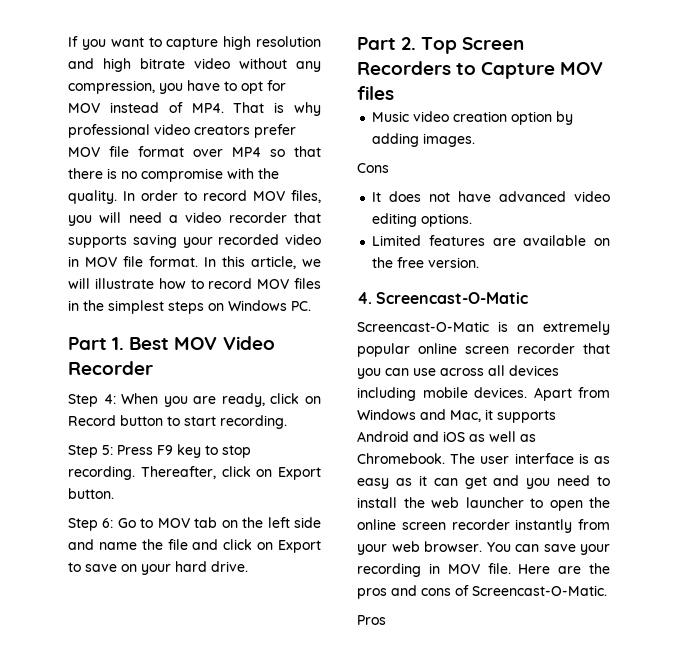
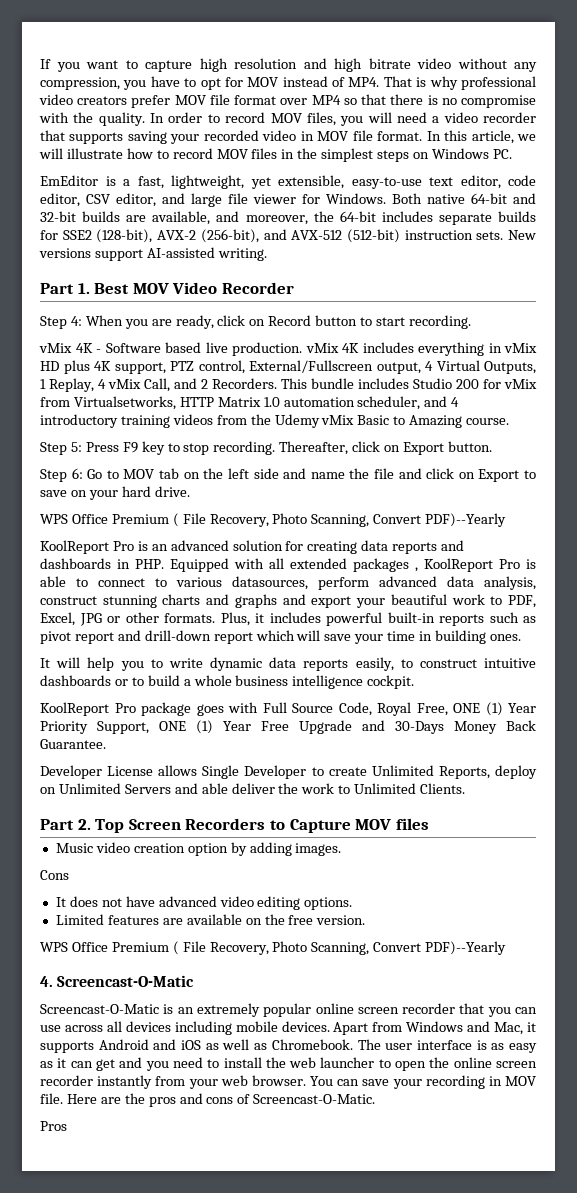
+ EmEditor is a fast, lightweight, yet extensible, easy-to-use text editor, code editor, CSV editor, and large file viewer for Windows. Both native 64-bit and 32-bit builds are available, and moreover, the 64-bit includes separate builds for SSE2 (128-bit), AVX-2 (256-bit), and AVX-512 (512-bit) instruction sets. New versions support AI-assisted writing.
+ vMix 4K - Software based live production. vMix 4K includes everything in vMix HD plus 4K support, PTZ control, External/Fullscreen output, 4 Virtual Outputs, 1 Replay, 4 vMix Call, and 2 Recorders. This bundle includes Studio 200 for vMix from Virtualsetworks, HTTP Matrix 1.0 automation scheduler, and 4 introductory training videos from the Udemy vMix Basic to Amazing course.
  Step 6: Go to MOV tab on the left side and name the file and click on Export to save on your hard drive.
+ WPS Office Premium ( File Recovery, Photo Scanning, Convert PDF)--Yearly
+ KoolReport Pro is an advanced solution for creating data reports and dashboards in PHP. Equipped with all extended packages , KoolReport Pro is able to connect to various datasources, perform advanced data analysis, construct stunning charts and graphs and export your beautiful work to PDF, Excel, JPG or other formats. Plus, it includes powerful built-in reports such as pivot report and drill-down report which will save your time in building ones.
+ It will help you to write dynamic data reports easily, to construct intuitive dashboards or to build a whole business intelligence cockpit.
+ KoolReport Pro package goes with Full Source Code, Royal Free, ONE (1) Year Priority Support, ONE (1) Year Free Upgrade and 30-Days Money Back Guarantee.
+ Developer License allows Single Developer to create Unlimited Reports, deploy on Unlimited Servers and able deliver the work to Unlimited Clients.
  Limited features are available on the free version.
+ WPS Office Premium ( File Recovery, Photo Scanning, Convert PDF)--Yearly

